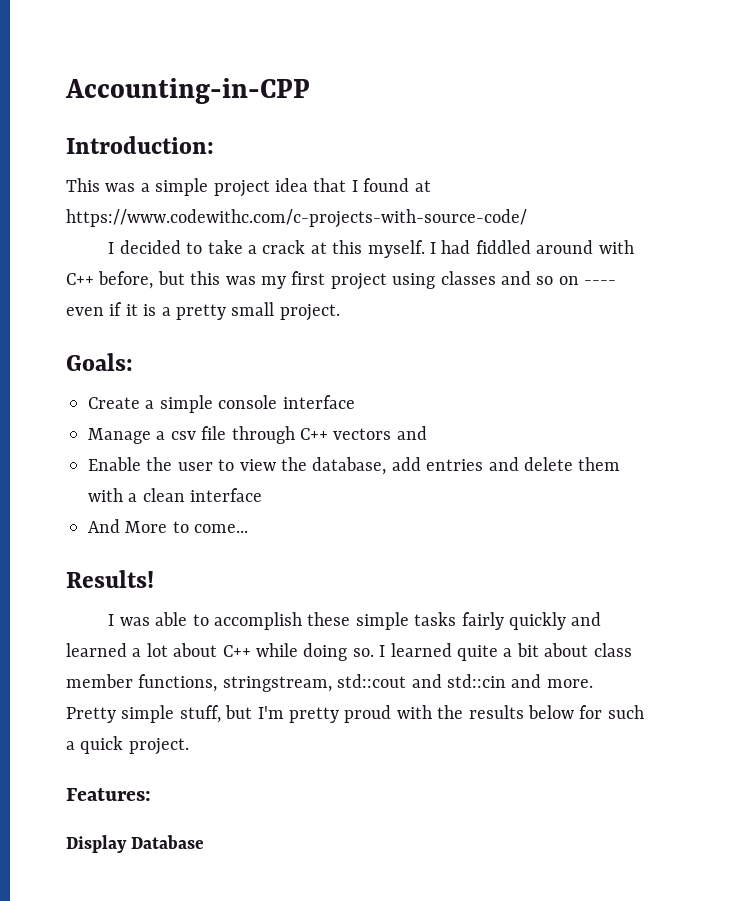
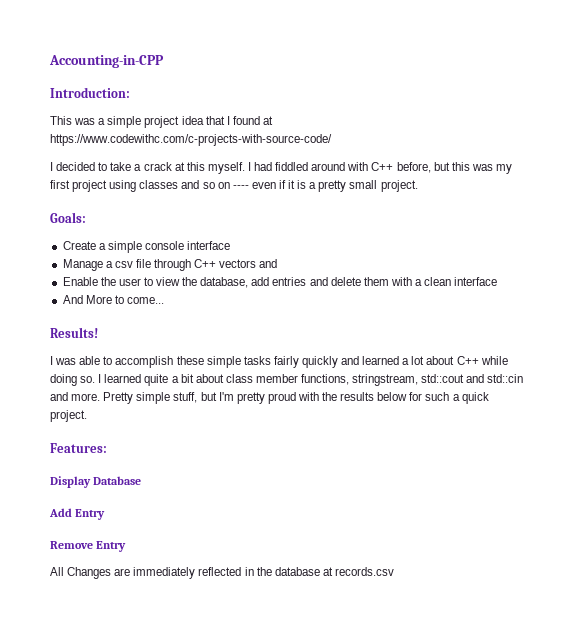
+ Add Entry
+ Remove Entry
+ All Changes are immediately reflected in the database at records.csv

